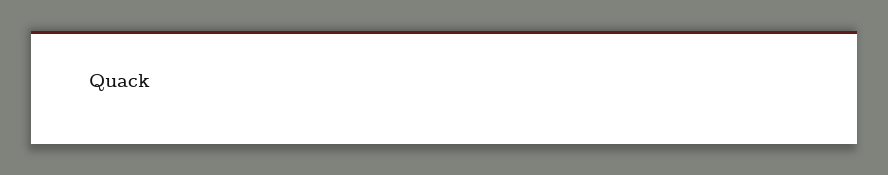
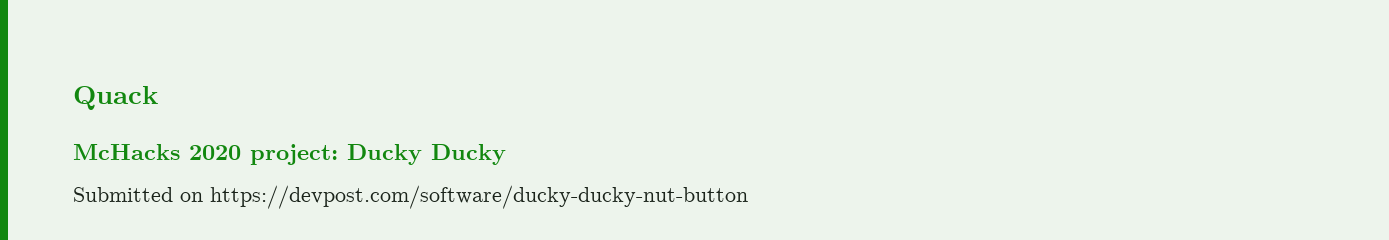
+ McHacks 2020 project: Ducky Ducky
+ Submitted on https://devpost.com/software/ducky-ducky-nut-button

